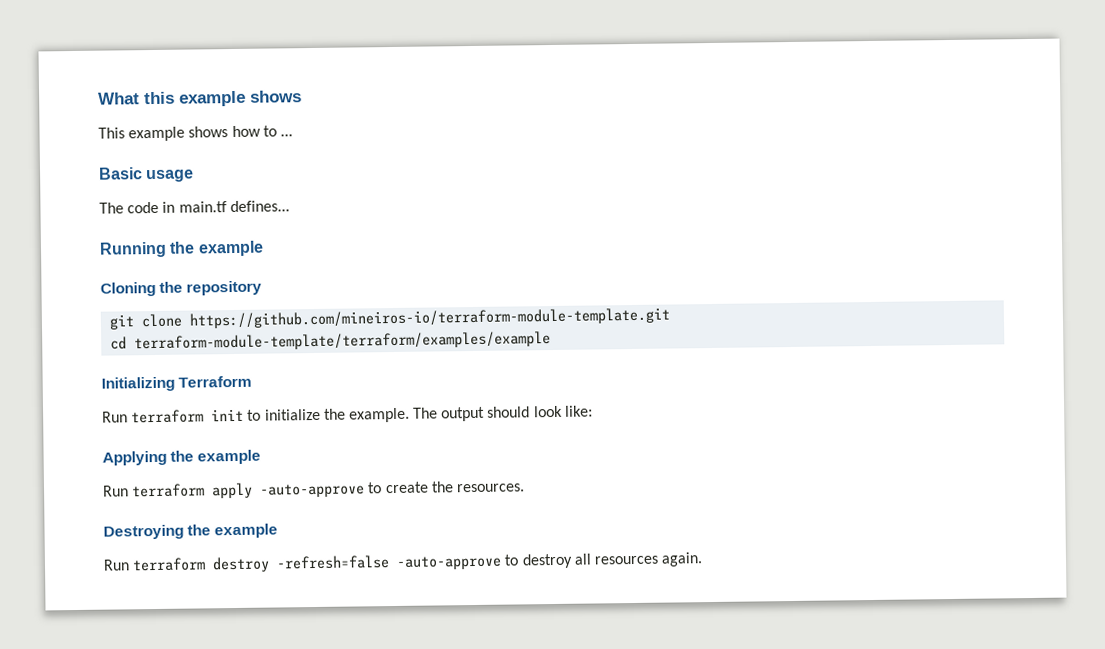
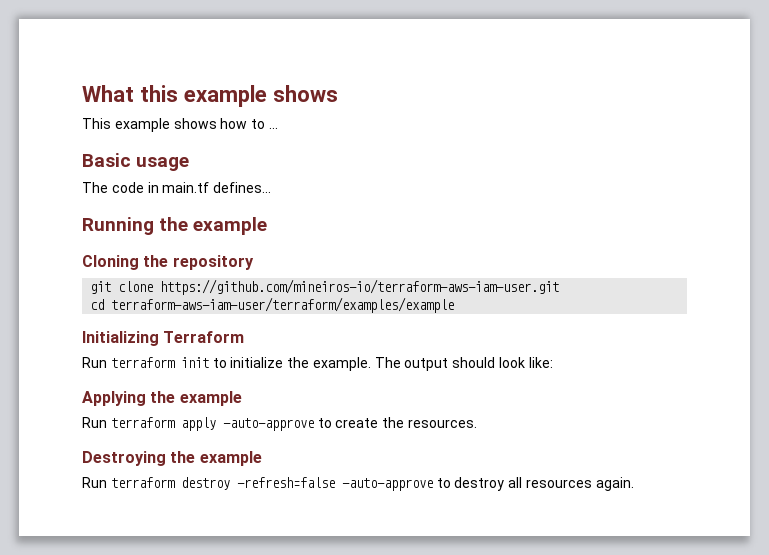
- git clone https://github.com/mineiros-io/terraform-module-template.git
+ git clone https://github.com/mineiros-io/terraform-aws-iam-user.git
- cd terraform-module-template/terraform/examples/example
+ cd terraform-aws-iam-user/terraform/examples/example

